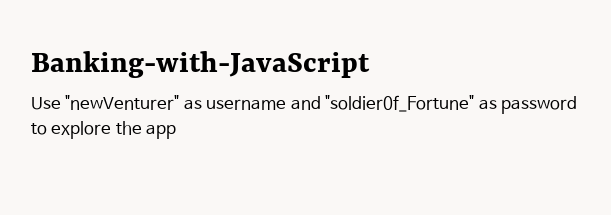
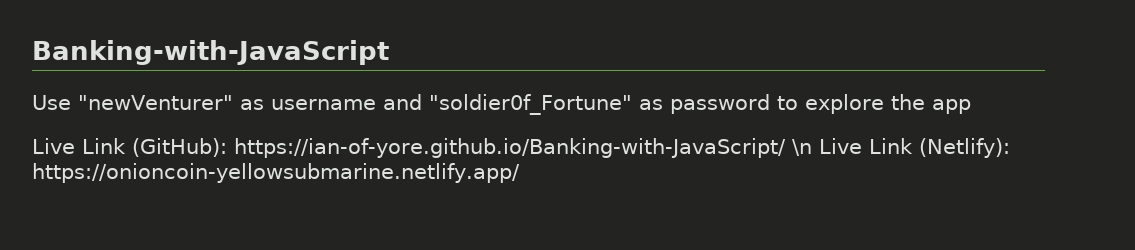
+ Live Link (GitHub): https://ian-of-yore.github.io/Banking-with-JavaScript/ \n Live Link (Netlify): https://onioncoin-yellowsubmarine.netlify.app/

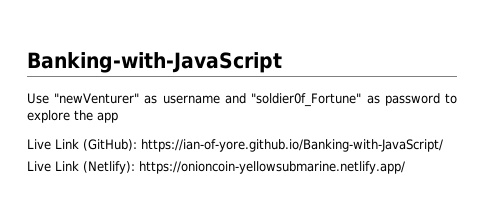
- Live Link (GitHub): https://ian-of-yore.github.io/Banking-with-JavaScript/ \n Live Link (Netlify): https://onioncoin-yellowsubmarine.netlify.app/
+ Live Link (GitHub): https://ian-of-yore.github.io/Banking-with-JavaScript/
+ Live Link (Netlify): https://onioncoin-yellowsubmarine.netlify.app/

